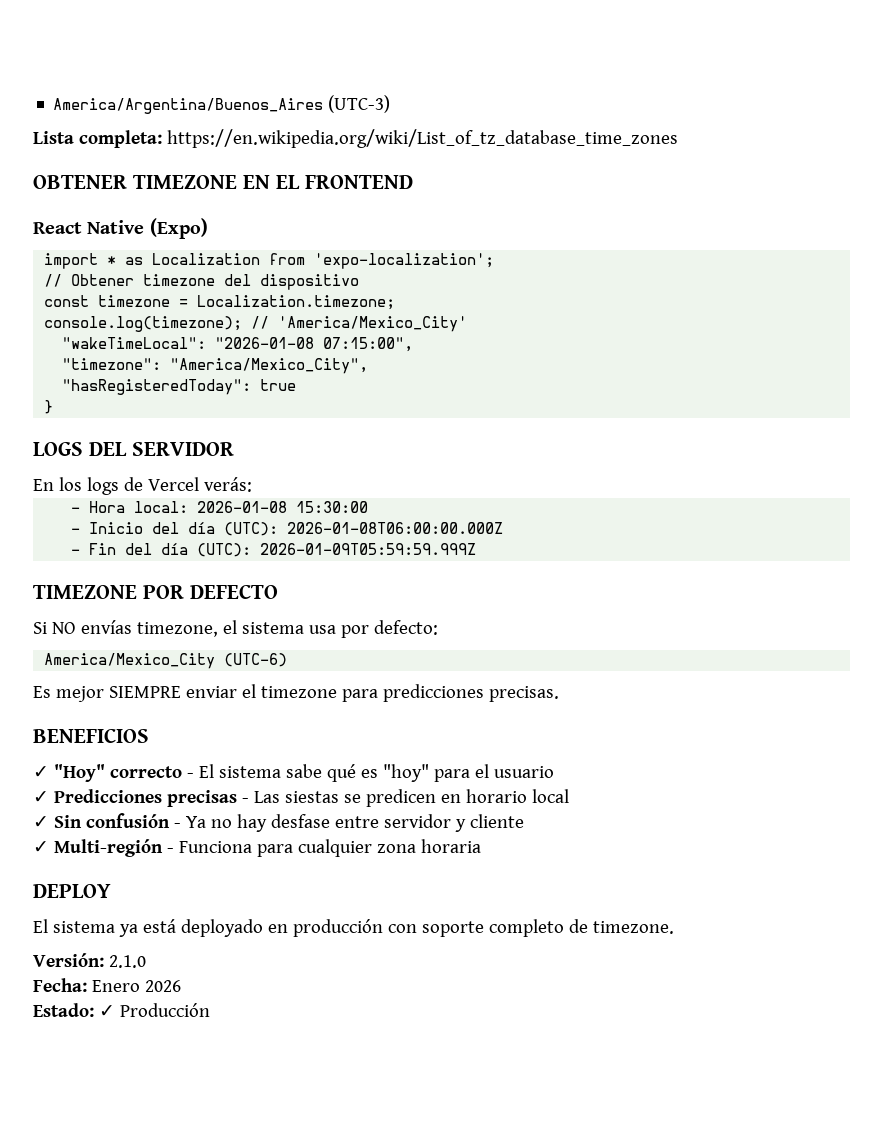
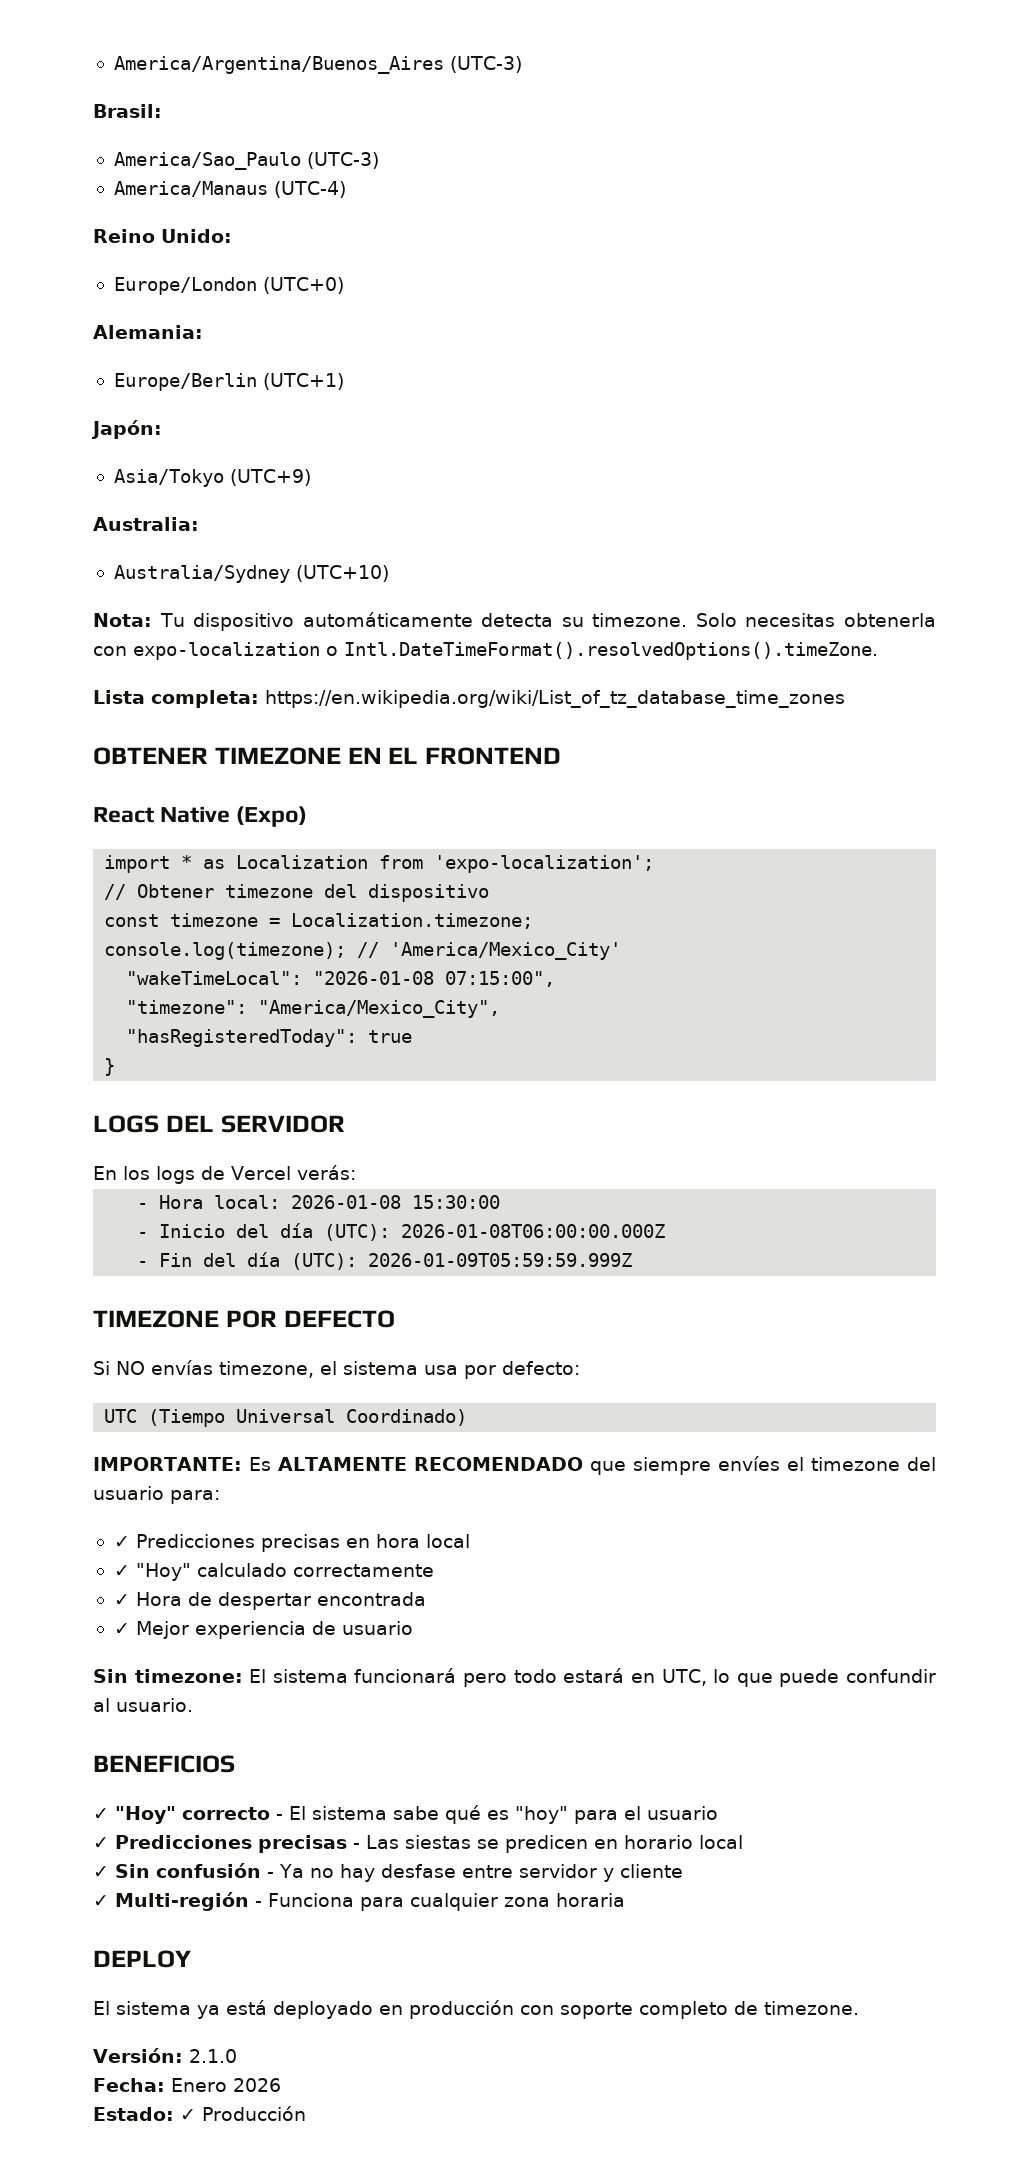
+ Brasil:
+ America/Sao_Paulo (UTC-3)
+ America/Manaus (UTC-4)
+ Reino Unido:
+ Europe/London (UTC+0)
+ Alemania:
+ Europe/Berlin (UTC+1)
+ Japón:
+ Asia/Tokyo (UTC+9)
+ Australia:
+ Australia/Sydney (UTC+10)
+ Nota: Tu dispositivo automáticamente detecta su timezone. Solo necesitas obtenerla con expo-localization o Intl.DateTimeFormat().resolvedOptions().timeZone.
- America/Mexico_City (UTC-6)
- Es mejor SIEMPRE enviar el timezone para predicciones precisas.
+ UTC (Tiempo Universal Coordinado)
+ IMPORTANTE: Es ALTAMENTE RECOMENDADO que siempre envíes el timezone del usuario para:
+ ✓ Predicciones precisas en hora local
+ ✓ "Hoy" calculado correctamente
+ ✓ Hora de despertar encontrada
+ ✓ Mejor experiencia de usuario
+ Sin timezone: El sistema funcionará pero todo estará en UTC, lo que puede confundir al usuario.

